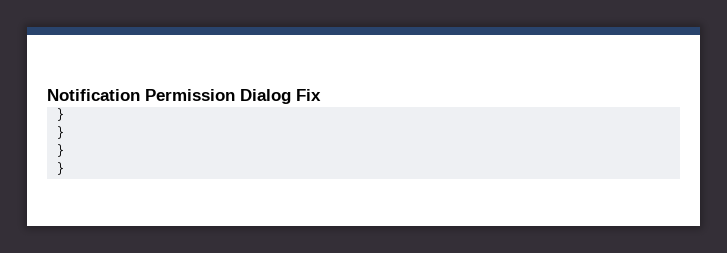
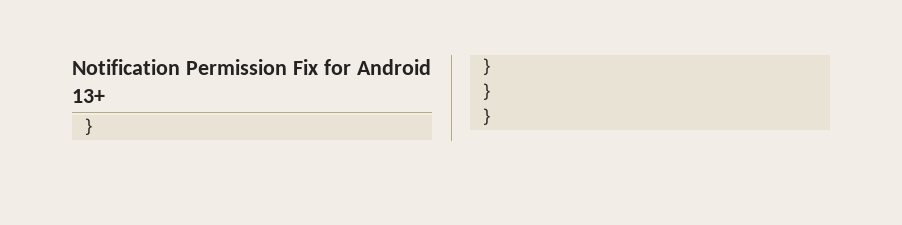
- Notification Permission Dialog Fix
+ Notification Permission Fix for Android 13+

